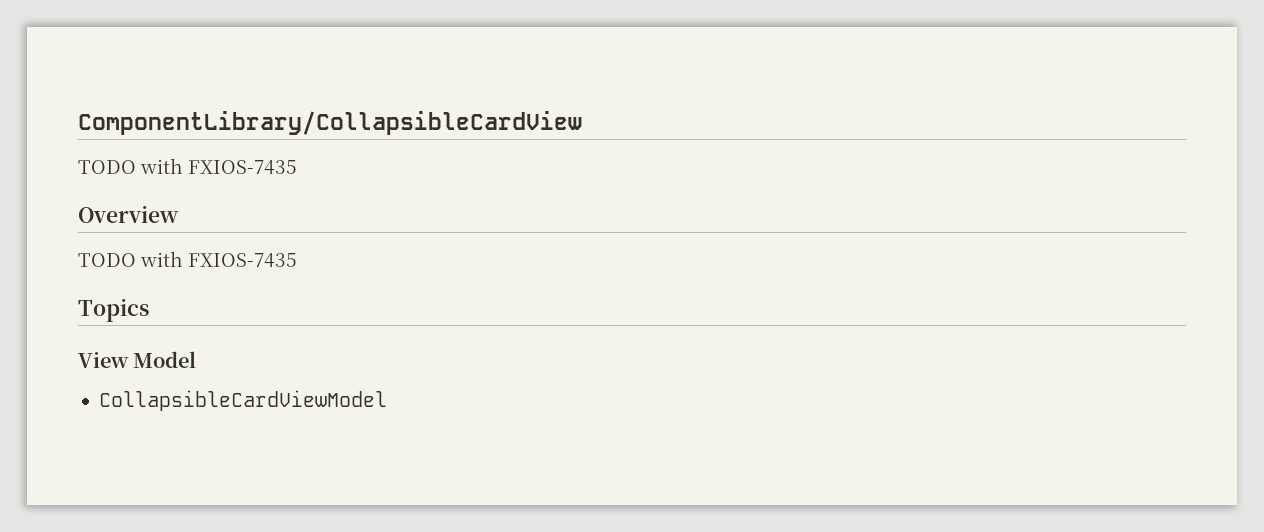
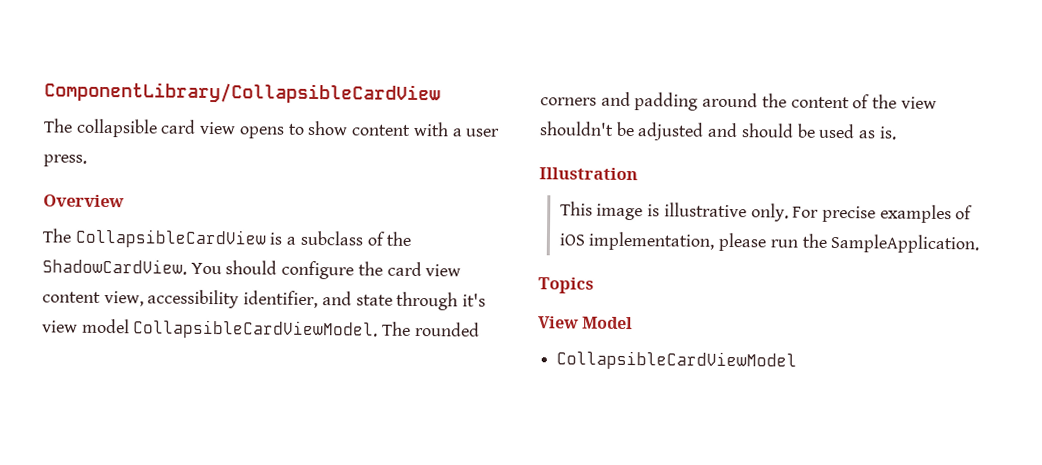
  ComponentLibrary/CollapsibleCardView
- TODO with FXIOS-7435
+ The collapsible card view opens to show content with a user press.
  Overview
- TODO with FXIOS-7435
+ The CollapsibleCardView is a subclass of the ShadowCardView. You should configure the card view content view, accessibility identifier, and state through it's view model CollapsibleCardViewModel. The rounded corners and padding around the content of the view shouldn't be adjusted and should be used as is.
+ Illustration
+ This image is illustrative only. For precise examples of iOS implementation, please run the SampleApplication.

